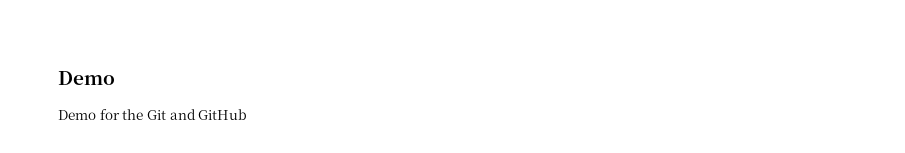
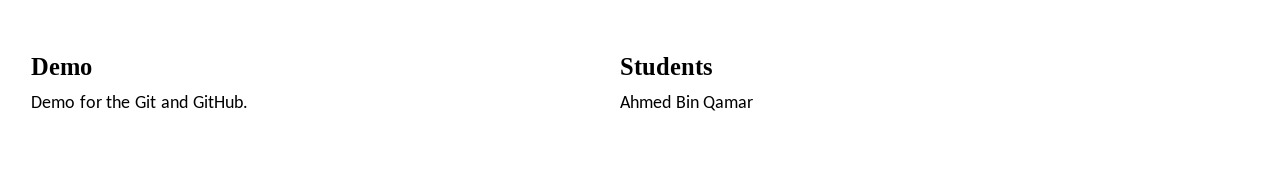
- Demo for the Git and GitHub
+ Demo for the Git and GitHub.
+ Students
+ Ahmed Bin Qamar

